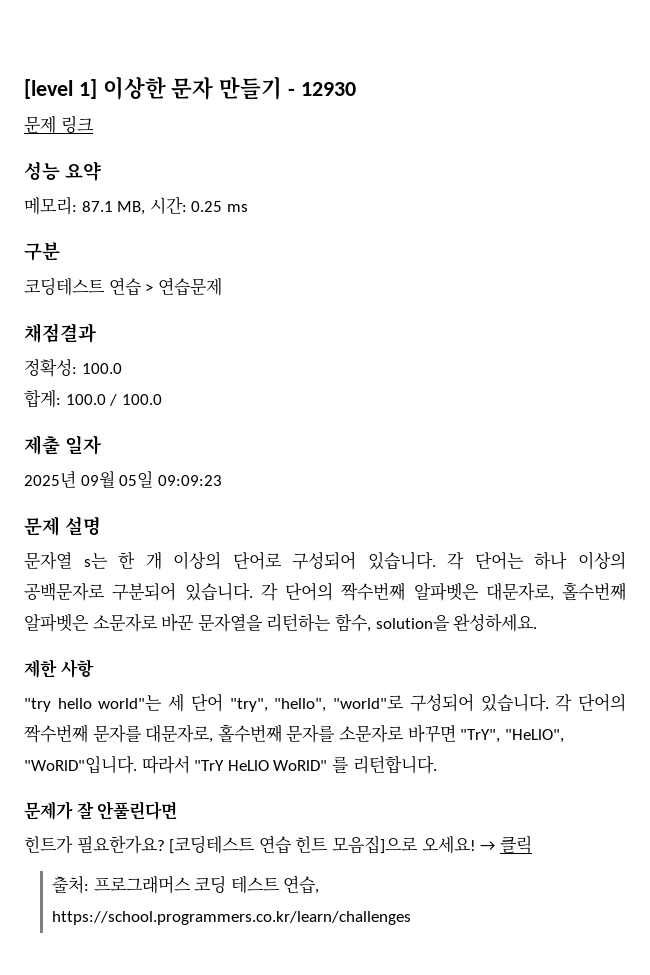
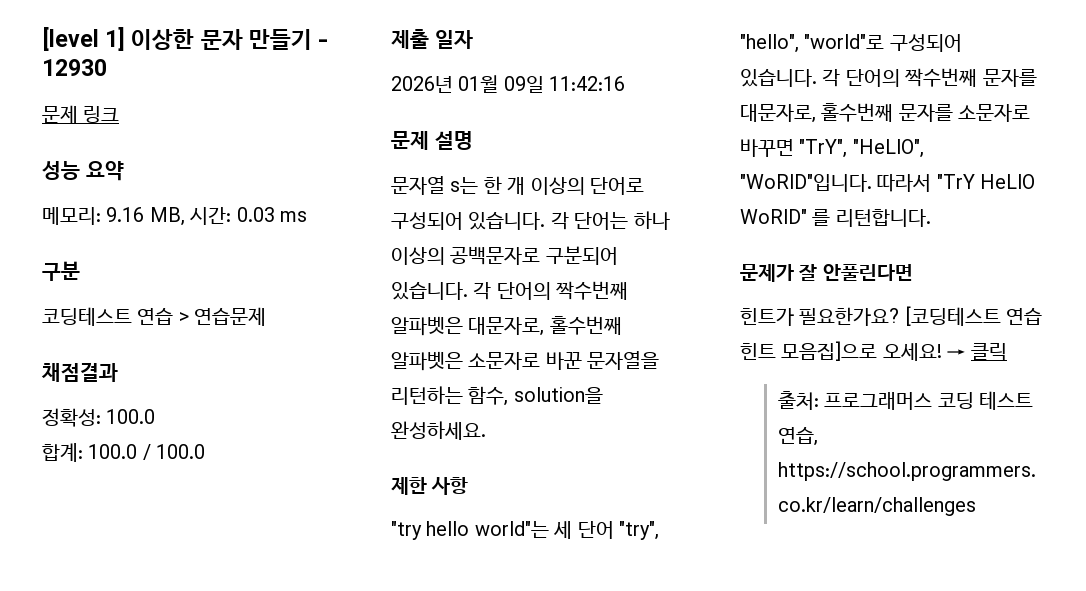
- 메모리: 87.1 MB, 시간: 0.25 ms
+ 메모리: 9.16 MB, 시간: 0.03 ms
- 2025년 09월 05일 09:09:23
+ 2026년 01월 09일 11:42:16

